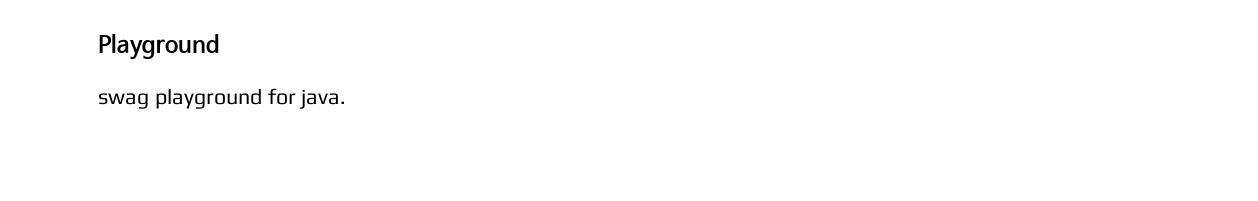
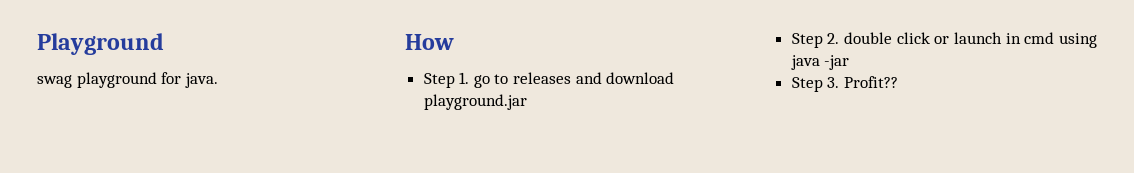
+ How
+ Step 1. go to releases and download playground.jar
+ Step 2. double click or launch in cmd using java -jar
+ Step 3. Profit??

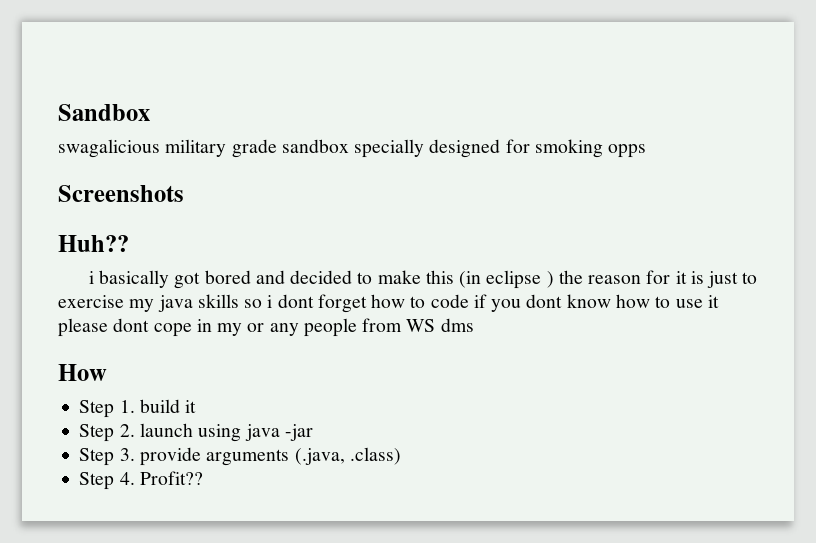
- Playground
- swag playground for java.
+ Sandbox
+ swagalicious military grade sandbox specially designed for smoking opps
+ Screenshots
+ Huh??
+ i basically got bored and decided to make this (in eclipse ) the reason for it is just to exercise my java skills so i dont forget how to code if you dont know how to use it please dont cope in my or any people from WS dms
  How
- Step 1. go to releases and download playground.jar
- Step 2. double click or launch in cmd using java -jar
+ Step 1. build it
+ Step 2. launch using java -jar
- Step 3. Profit??
+ Step 3. provide arguments (.java, .class)
+ Step 4. Profit??

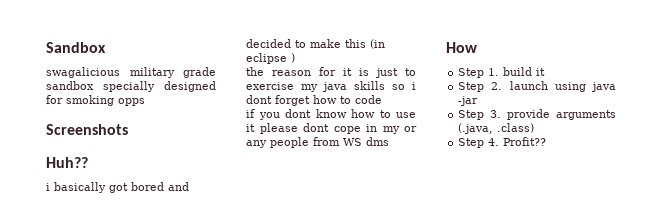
- i basically got bored and decided to make this (in eclipse ) the reason for it is just to exercise my java skills so i dont forget how to code if you dont know how to use it please dont cope in my or any people from WS dms
+ i basically got bored and decided to make this (in eclipse )
+ the reason for it is just to exercise my java skills so i dont forget how to code
+ if you dont know how to use it please dont cope in my or any people from WS dms

